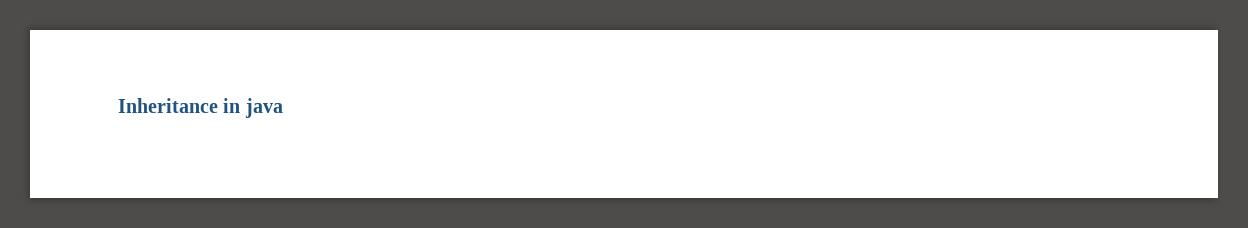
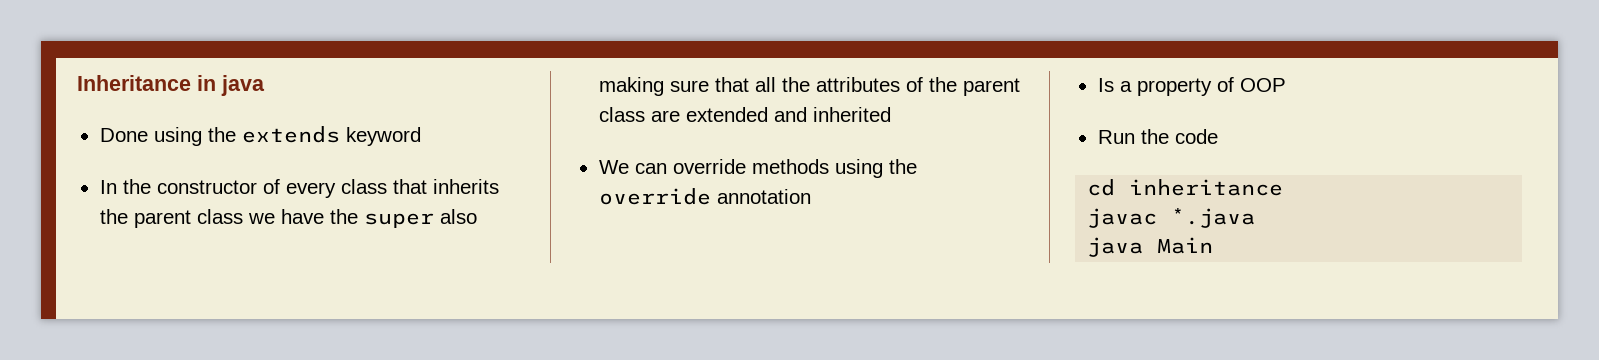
+ Done using the extends keyword
+ In the constructor of every class that inherits the parent class we have the super also making sure that all the attributes of the parent class are extended and inherited
+ We can override methods using the override annotation
+ Is a property of OOP
+ Run the code
+ cd inheritance
+ javac *.java
+ java Main

